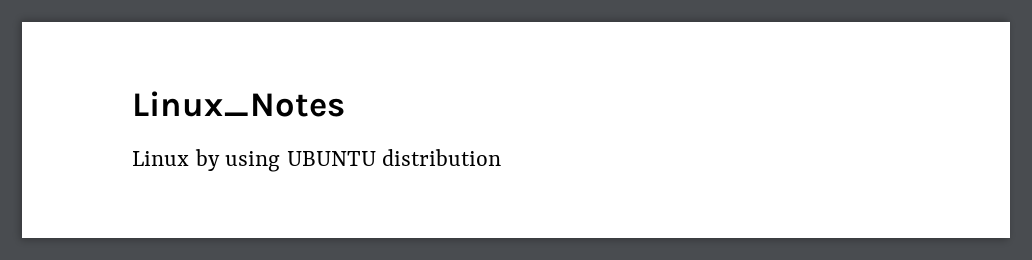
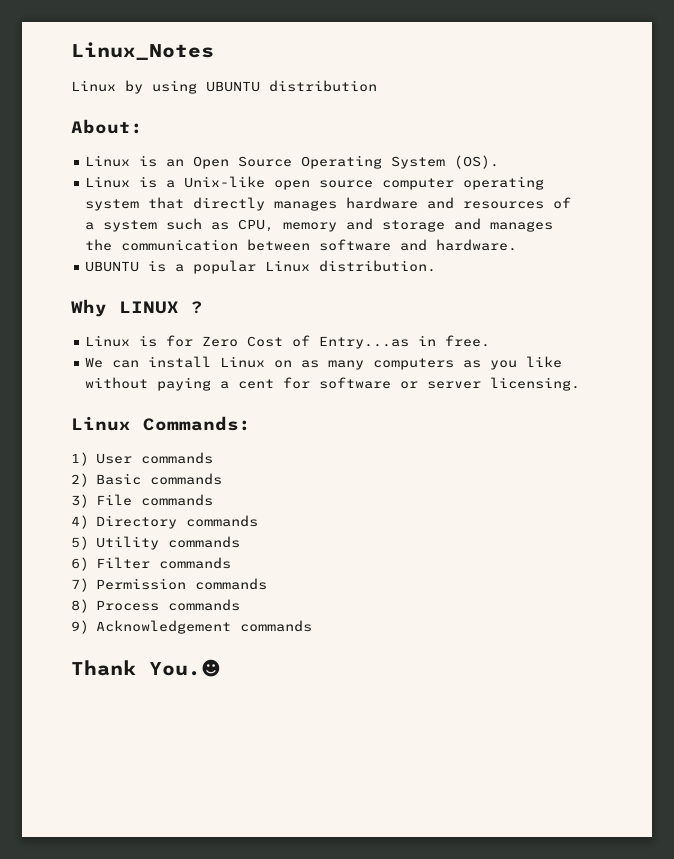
+ About:
+ Linux is an Open Source Operating System (OS).
+ Linux is a Unix-like open source computer operating system that directly manages hardware and resources of a system such as CPU, memory and storage and manages the communication between software and hardware.
+ UBUNTU is a popular Linux distribution.
+ Why LINUX ?
+ Linux is for Zero Cost of Entry...as in free.
+ We can install Linux on as many computers as you like without paying a cent for software or server licensing.
+ Linux Commands:
+ 1) User commands
+ 2) Basic commands
+ 3) File commands
+ 4) Directory commands
+ 5) Utility commands
+ 6) Filter commands
+ 7) Permission commands
+ 8) Process commands
+ 9) Acknowledgement commands
+ Thank You.☻

